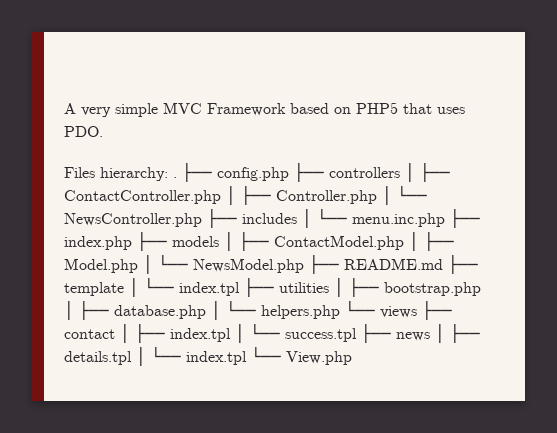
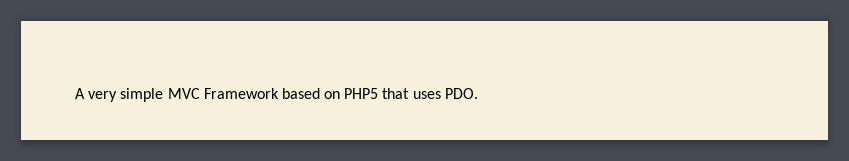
- Files hierarchy: . ├── config.php ├── controllers │ ├── ContactController.php │ ├── Controller.php │ └── NewsController.php ├── includes │ └── menu.inc.php ├── index.php ├── models │ ├── ContactModel.php │ ├── Model.php │ └── NewsModel.php ├── README.md ├── template │ └── index.tpl ├── utilities │ ├── bootstrap.php │ ├── database.php │ └── helpers.php └── views ├── contact │ ├── index.tpl │ └── success.tpl ├── news │ ├── details.tpl │ └── index.tpl └── View.php

